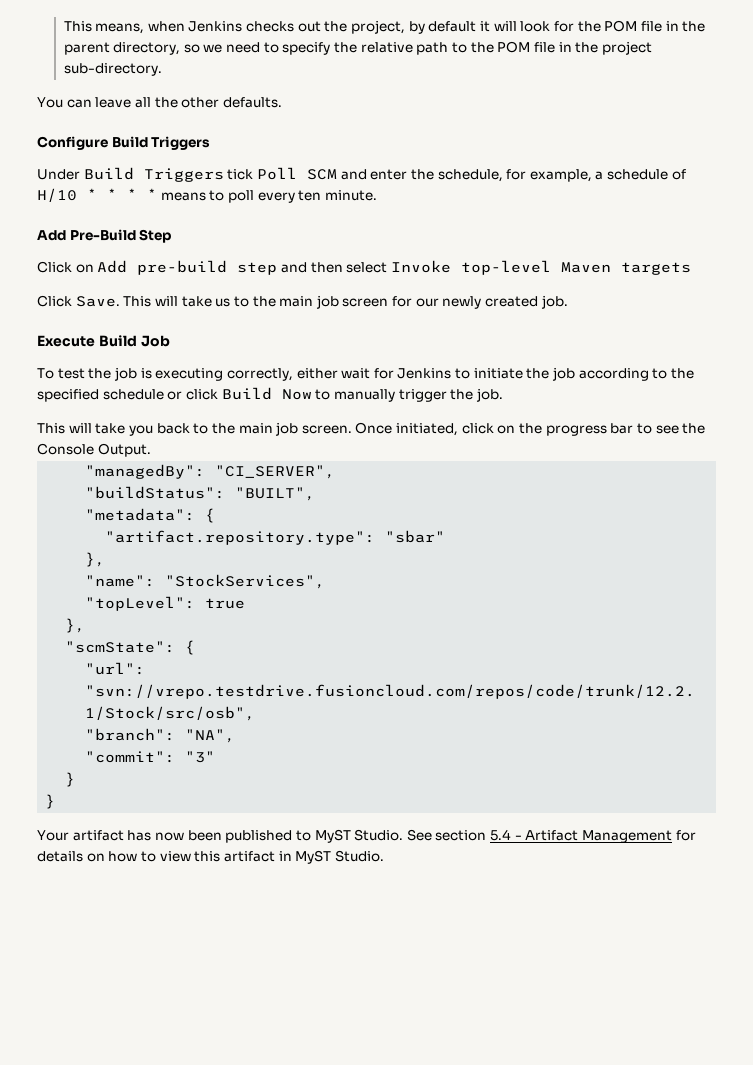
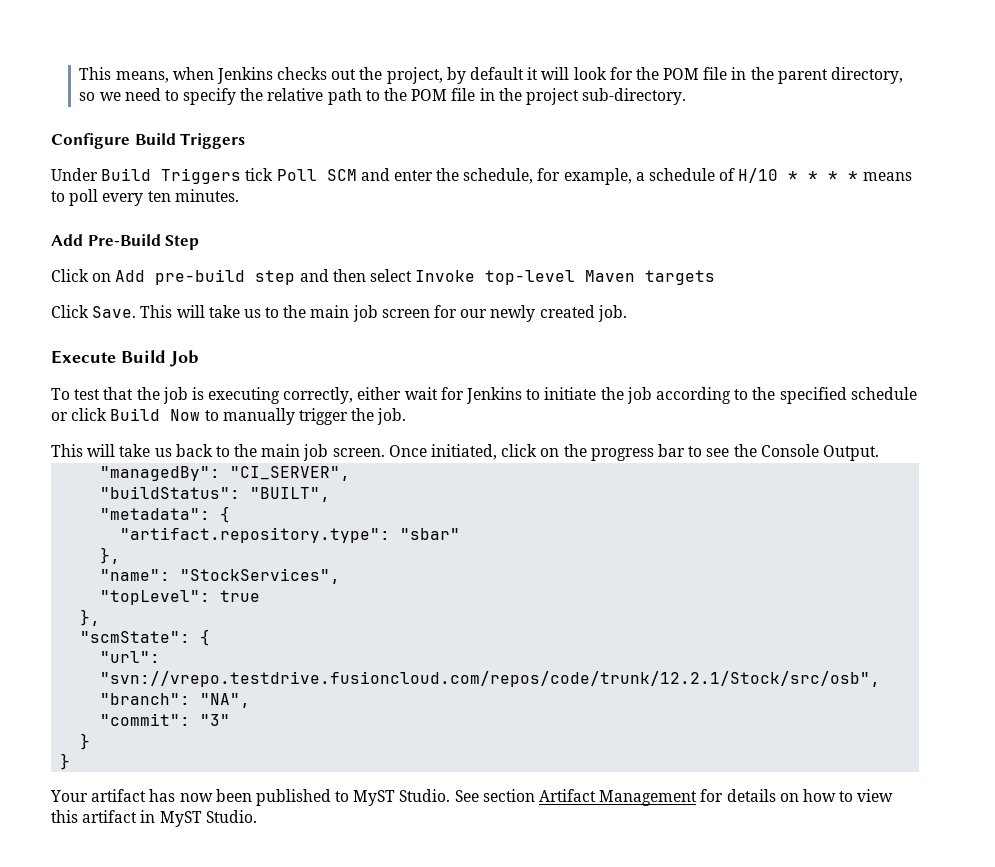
- You can leave all the other defaults.
- Under Build Triggers tick Poll SCM and enter the schedule, for example, a schedule of H/10 * * * * means to poll every ten minute.
+ Under Build Triggers tick Poll SCM and enter the schedule, for example, a schedule of H/10 * * * * means to poll every ten minutes.
- To test the job is executing correctly, either wait for Jenkins to initiate the job according to the specified schedule or click Build Now to manually trigger the job.
+ To test that the job is executing correctly, either wait for Jenkins to initiate the job according to the specified schedule or click Build Now to manually trigger the job.
- This will take you back to the main job screen.
+ This will take us back to the main job screen.
- See section 5.4 - Artifact Management for details on how to view this artifact in MyST Studio.
+ See section Artifact Management for details on how to view this artifact in MyST Studio.

